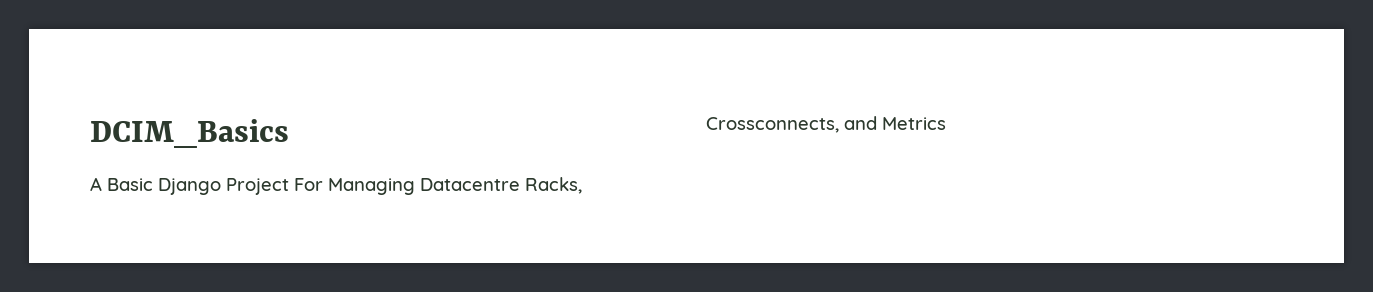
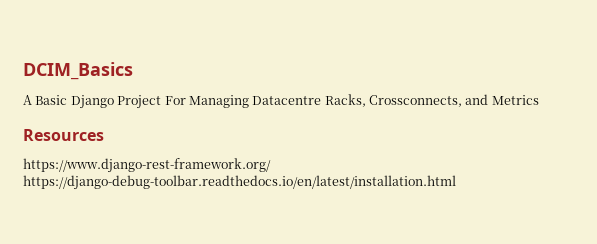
+ Resources
+ https://www.django-rest-framework.org/ https://django-debug-toolbar.readthedocs.io/en/latest/installation.html

